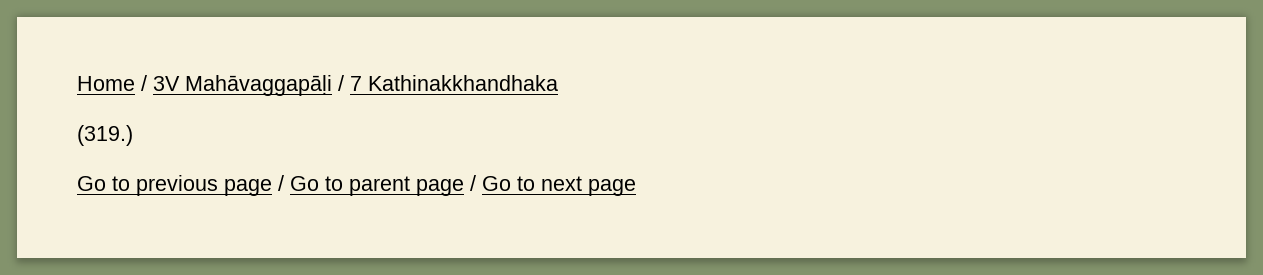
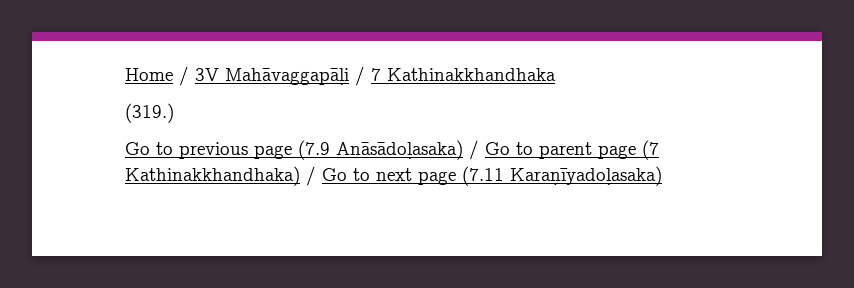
- Go to previous page / Go to parent page / Go to next page
+ Go to previous page (7.9 Anāsādoḷasaka) / Go to parent page (7 Kathinakkhandhaka) / Go to next page (7.11 Karaṇīyadoḷasaka)

